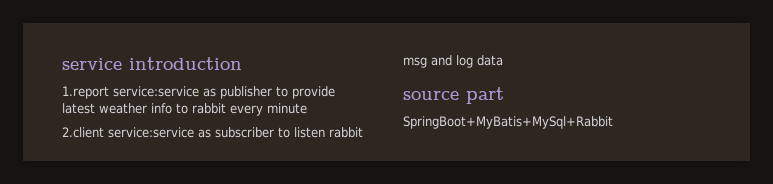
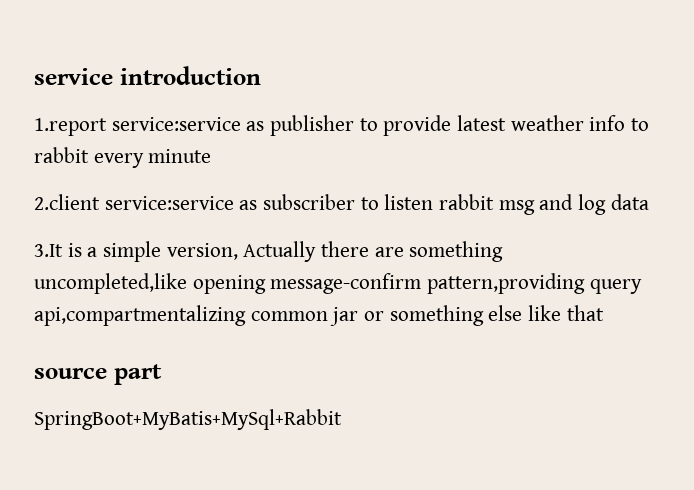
+ 3.It is a simple version, Actually there are something uncompleted,like opening message-confirm pattern,providing query api,compartmentalizing common jar or something else like that

